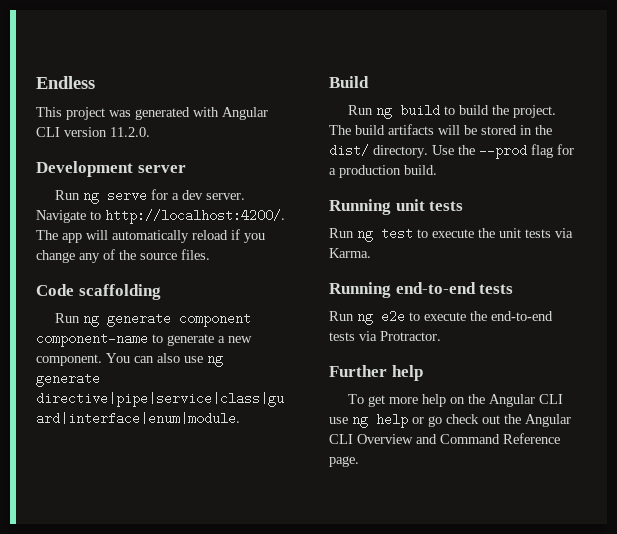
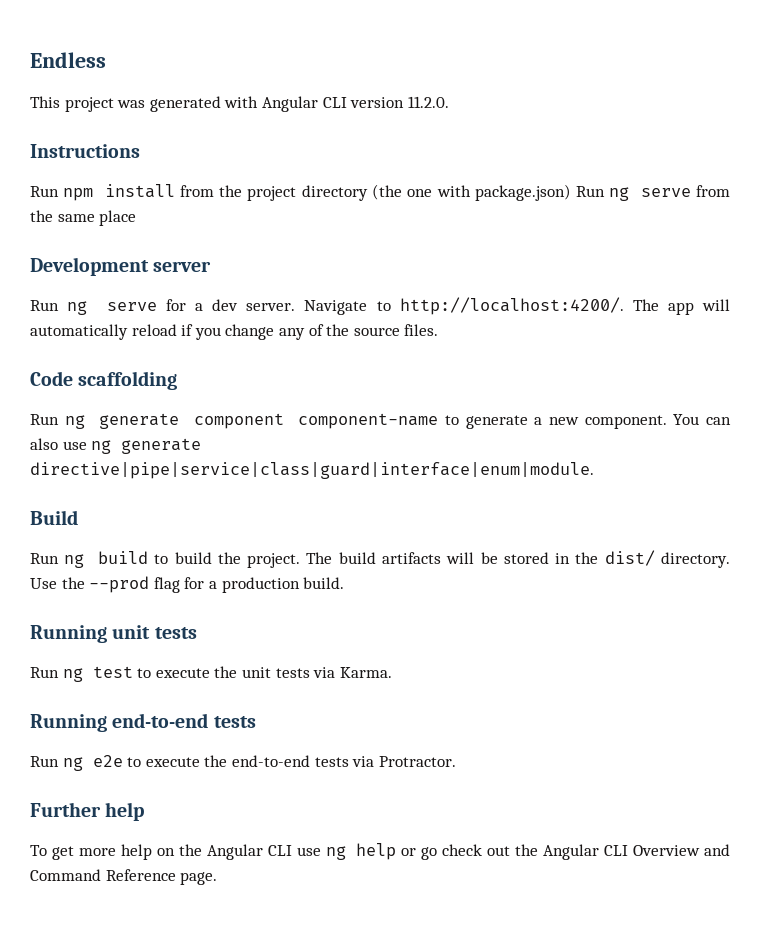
+ Instructions
+ Run npm install from the project directory (the one with package.json) Run ng serve from the same place

